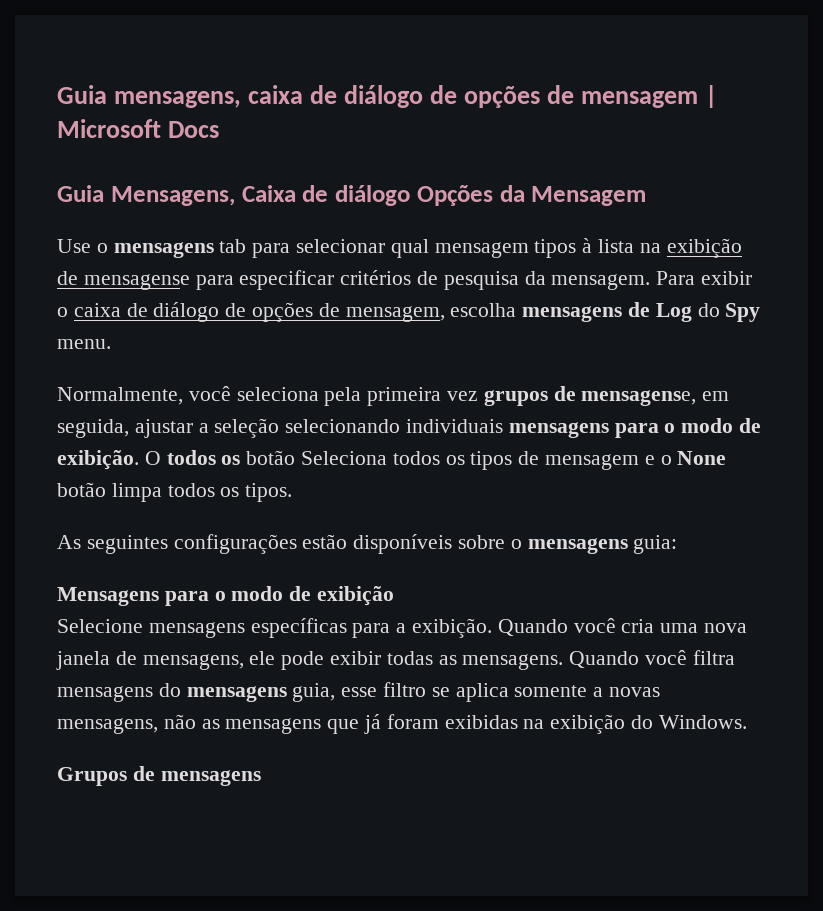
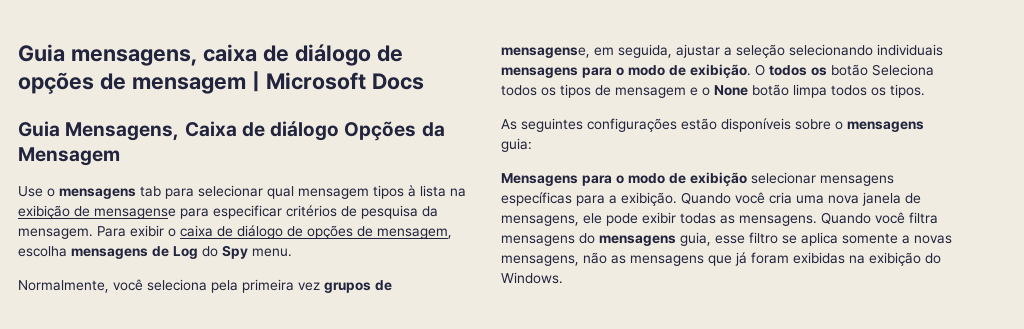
- Mensagens para o modo de exibição
- Selecione mensagens específicas para a exibição.
+ Mensagens para o modo de exibição selecionar mensagens específicas para a exibição.
- Grupos de mensagens

